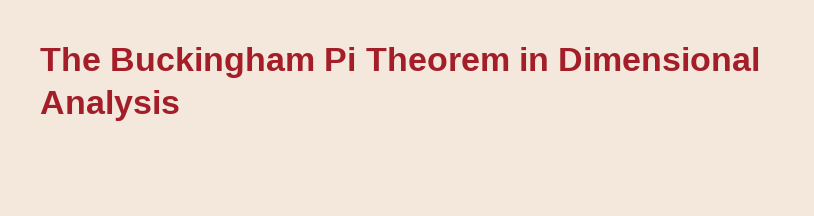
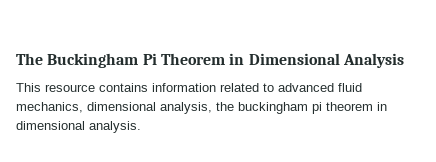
+ This resource contains information related to advanced fluid mechanics, dimensional analysis, the buckingham pi theorem in dimensional analysis.

